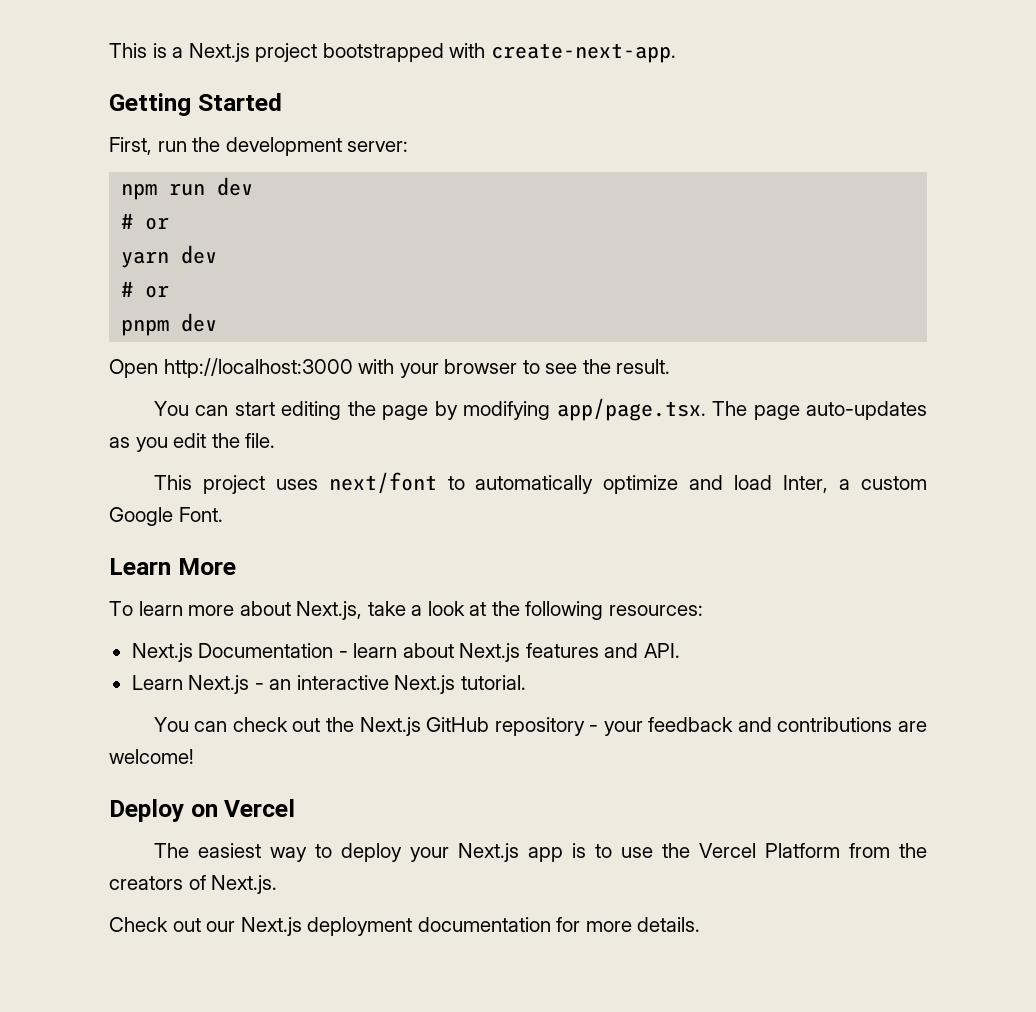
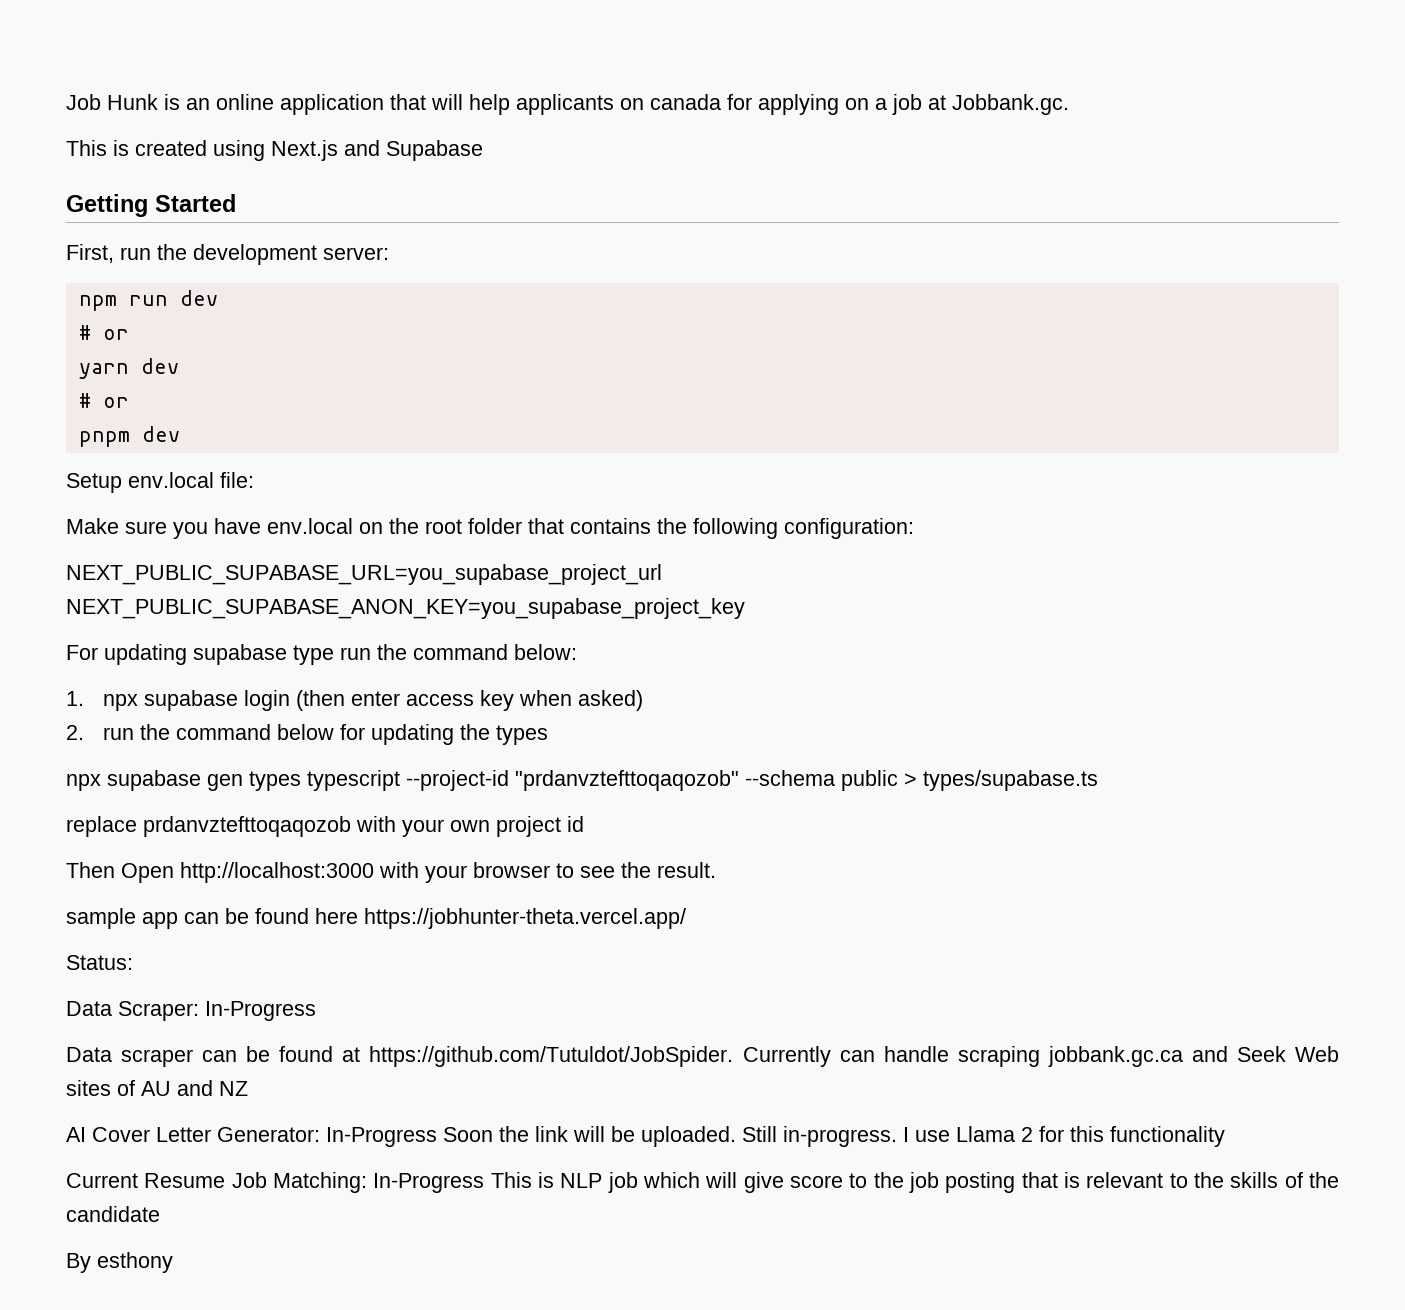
- This is a Next.js project bootstrapped with create-next-app.
+ Job Hunk is an online application that will help applicants on canada for applying on a job at Jobbank.gc.
+ This is created using Next.js and Supabase
- Open http://localhost:3000 with your browser to see the result.
+ Setup env.local file:
+ Make sure you have env.local on the root folder that contains the following configuration:
+ NEXT_PUBLIC_SUPABASE_URL=you_supabase_project_url NEXT_PUBLIC_SUPABASE_ANON_KEY=you_supabase_project_key
+ For updating supabase type run the command below:
+ 1. npx supabase login (then enter access key when asked)
+ 2. run the command below for updating the types
+ npx supabase gen types typescript --project-id "prdanvztefttoqaqozob" --schema public > types/supabase.ts
+ replace prdanvztefttoqaqozob with your own project id
+ Then Open http://localhost:3000 with your browser to see the result.
- You can start editing the page by modifying app/page.tsx. The page auto-updates as you edit the file.
- This project uses next/font to automatically optimize and load Inter, a custom Google Font.
- Learn More
- To learn more about Next.js, take a look at the following resources:
- Next.js Documentation - learn about Next.js features and API.
- Learn Next.js - an interactive Next.js tutorial.
- You can check out the Next.js GitHub repository - your feedback and contributions are welcome!
- Deploy on Vercel
- The easiest way to deploy your Next.js app is to use the Vercel Platform from the creators of Next.js.
- Check out our Next.js deployment documentation for more details.
+ sample app can be found here https://jobhunter-theta.vercel.app/
+ Status:
+ Data Scraper: In-Progress
+ Data scraper can be found at https://github.com/Tutuldot/JobSpider. Currently can handle scraping jobbank.gc.ca and Seek Web sites of AU and NZ
+ AI Cover Letter Generator: In-Progress Soon the link will be uploaded. Still in-progress. I use Llama 2 for this functionality
+ Current Resume Job Matching: In-Progress This is NLP job which will give score to the job posting that is relevant to the skills of the candidate
+ By esthony

